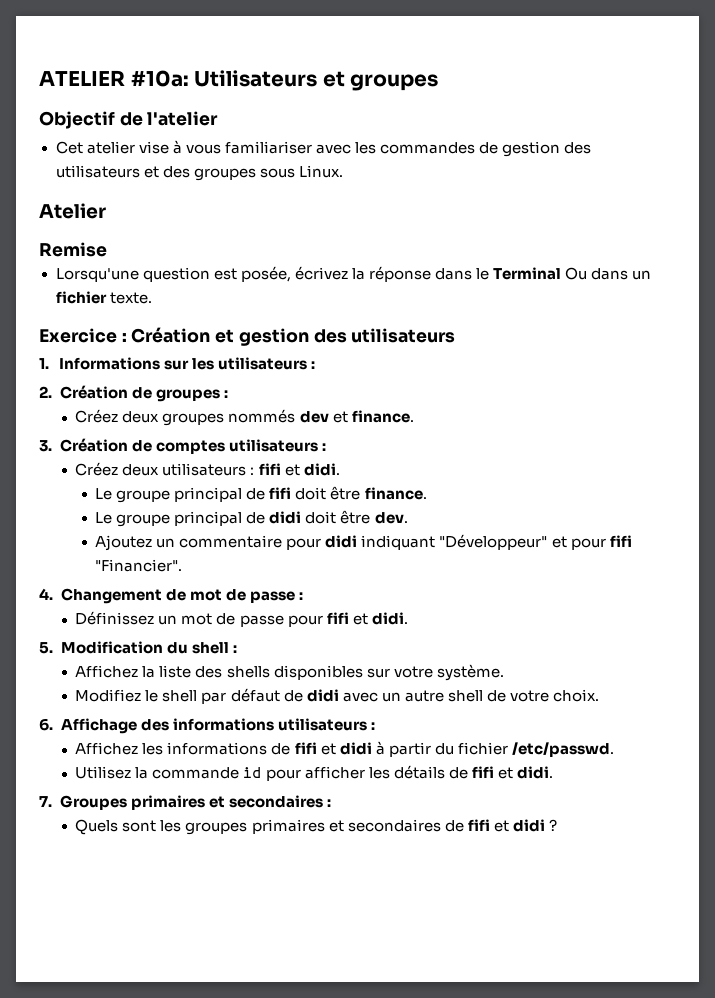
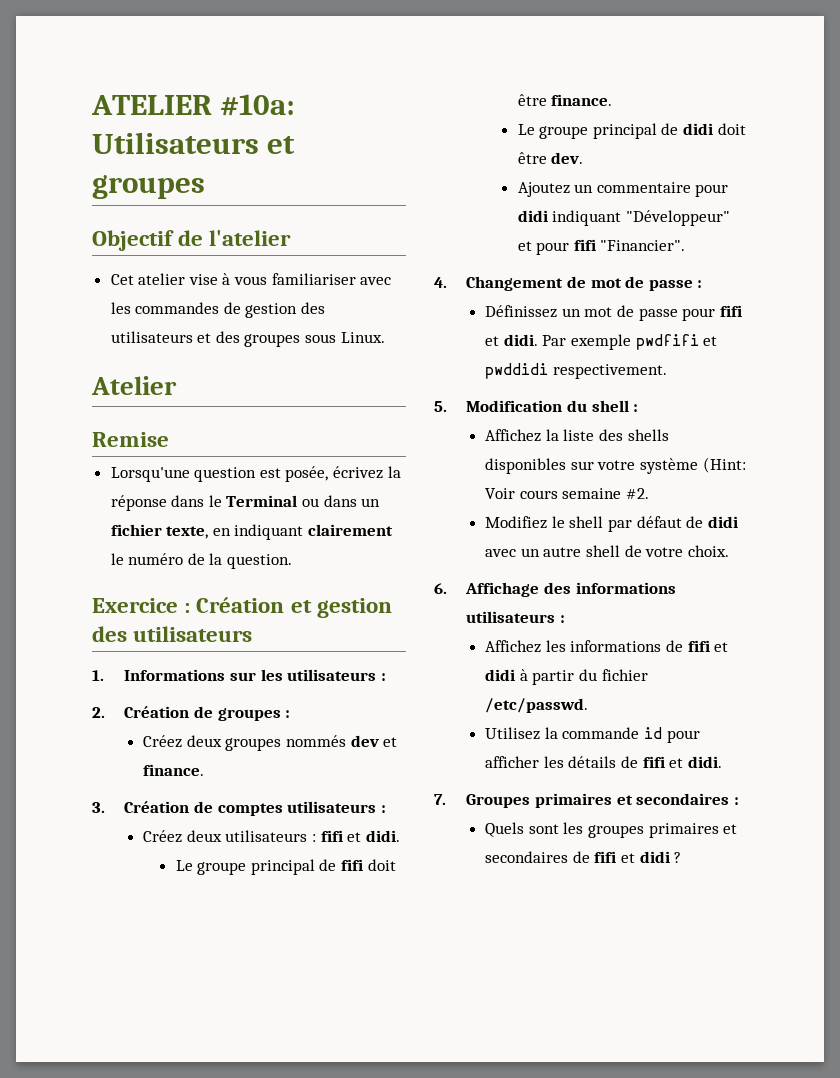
- Lorsqu'une question est posée, écrivez la réponse dans le Terminal Ou dans un fichier texte.
+ Lorsqu'une question est posée, écrivez la réponse dans le Terminal ou dans un fichier texte, en indiquant clairement le numéro de la question.
+ Par exemple pwdfifi et pwddidi respectivement.
- Affichez la liste des shells disponibles sur votre système.
+ Affichez la liste des shells disponibles sur votre système (Hint: Voir cours semaine #2.

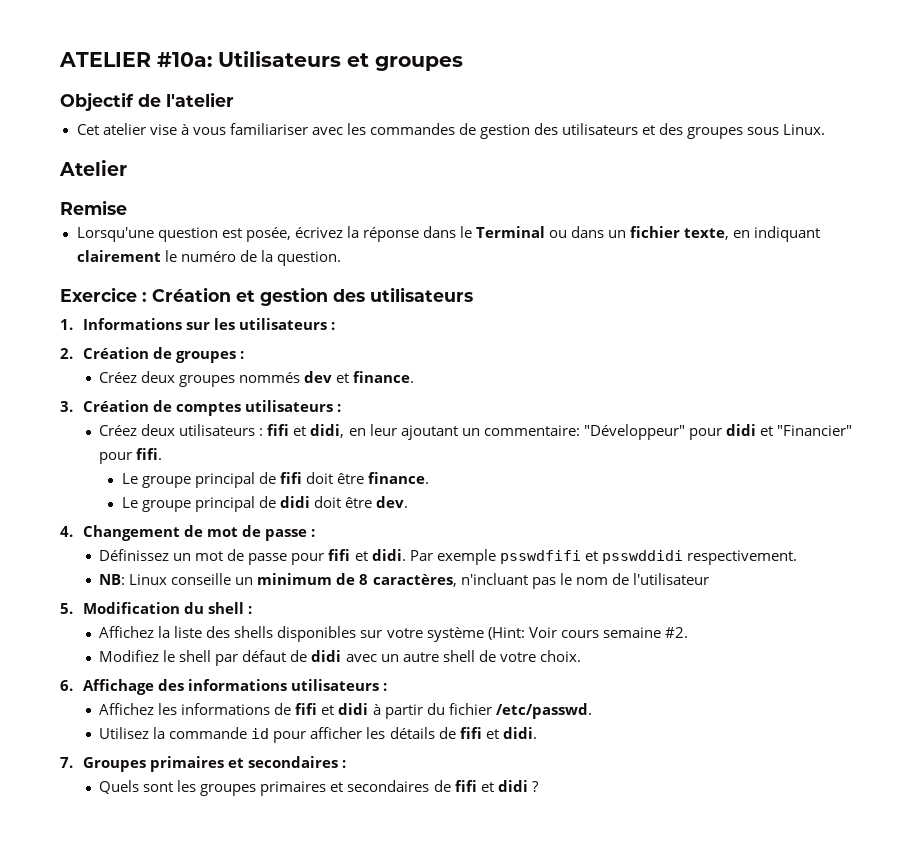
- Créez deux utilisateurs : fifi et didi.
+ Créez deux utilisateurs : fifi et didi, en leur ajoutant un commentaire: "Développeur" pour didi et "Financier" pour fifi.
- Ajoutez un commentaire pour didi indiquant "Développeur" et pour fifi "Financier".
- Par exemple pwdfifi et pwddidi respectivement.
+ Par exemple psswdfifi et psswddidi respectivement.
+ NB: Linux conseille un minimum de 8 caractères, n'incluant pas le nom de l'utilisateur

